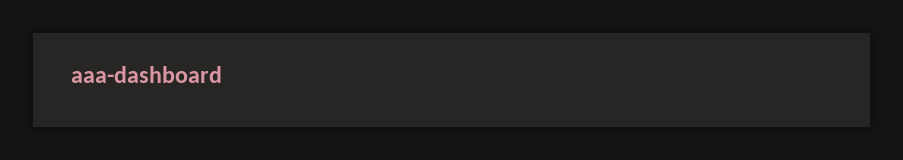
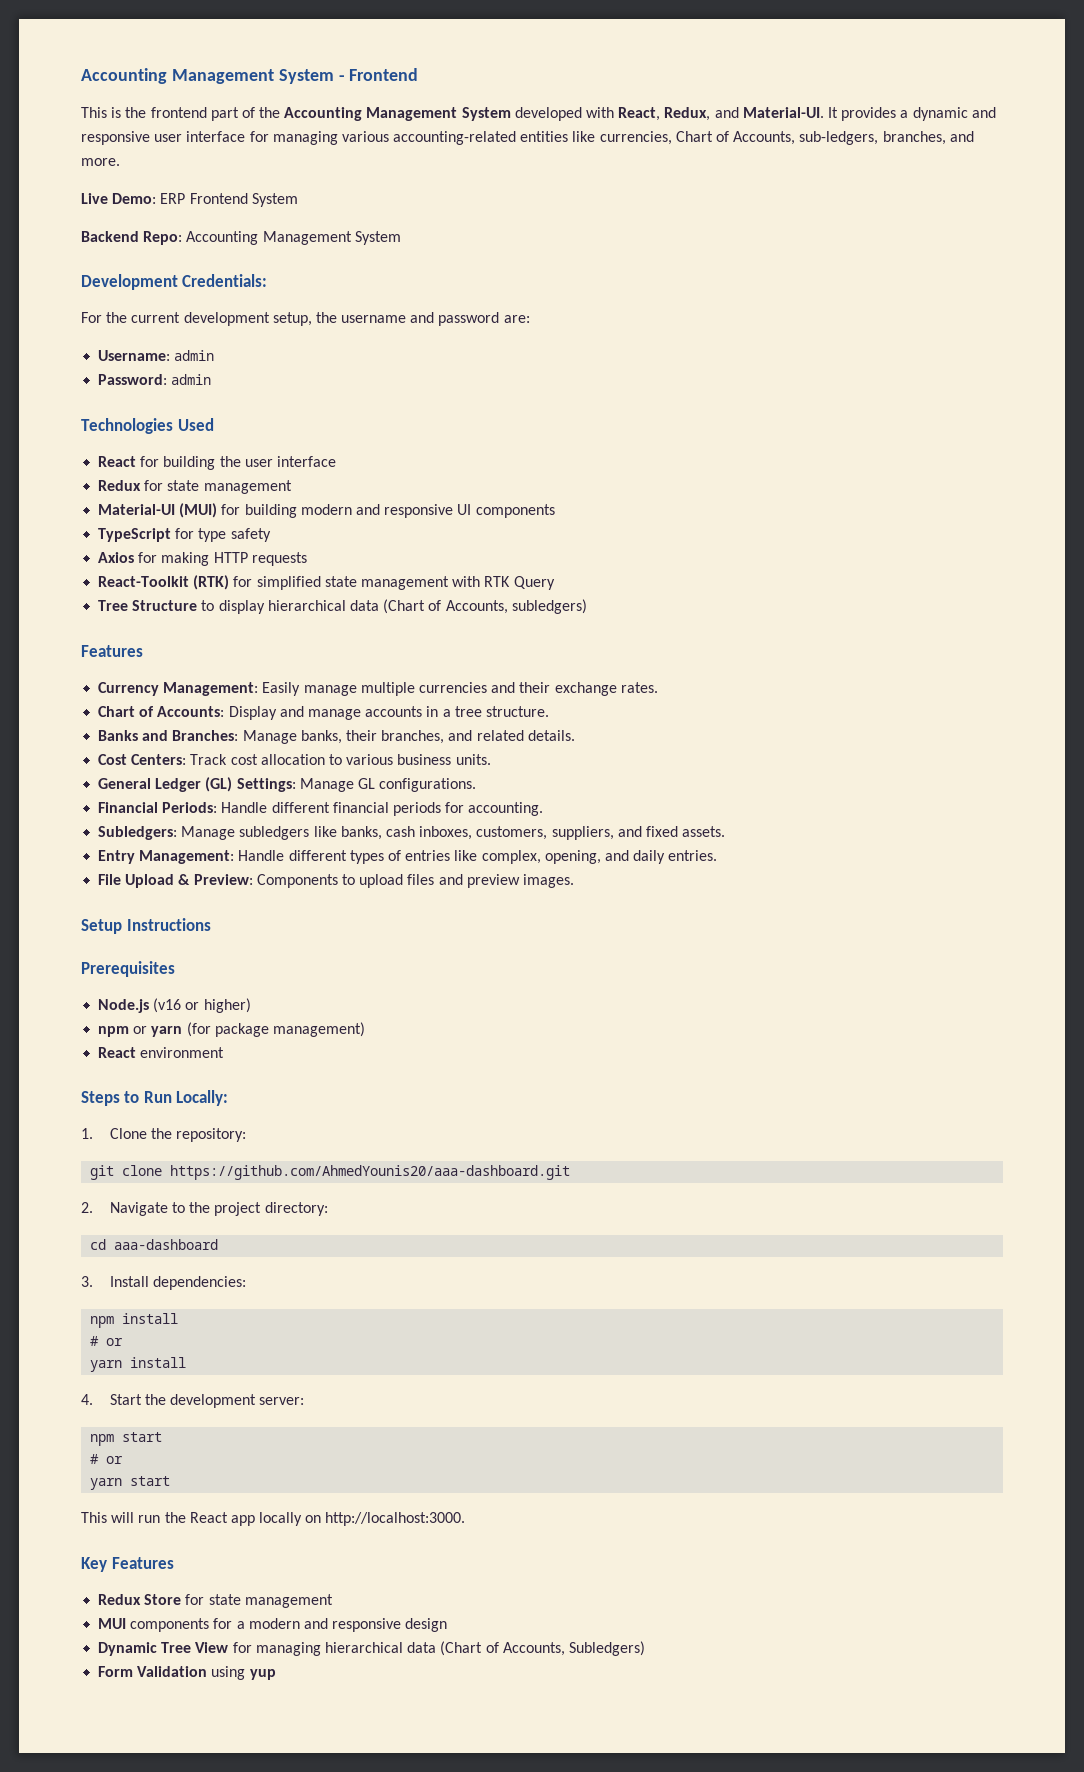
- aaa-dashboard
+ Accounting Management System - Frontend
+ This is the frontend part of the Accounting Management System developed with React, Redux, and Material-UI. It provides a dynamic and responsive user interface for managing various accounting-related entities like currencies, Chart of Accounts, sub-ledgers, branches, and more.
+ Live Demo: ERP Frontend System
+ Backend Repo: Accounting Management System
+ Development Credentials:
+ For the current development setup, the username and password are:
+ Username: admin
+ Password: admin
+ Technologies Used
+ React for building the user interface
+ Redux for state management
+ Material-UI (MUI) for building modern and responsive UI components
+ TypeScript for type safety
+ Axios for making HTTP requests
+ React-Toolkit (RTK) for simplified state management with RTK Query
+ Tree Structure to display hierarchical data (Chart of Accounts, subledgers)
+ Features
+ Currency Management: Easily manage multiple currencies and their exchange rates.
+ Chart of Accounts: Display and manage accounts in a tree structure.
+ Banks and Branches: Manage banks, their branches, and related details.
+ Cost Centers: Track cost allocation to various business units.
+ General Ledger (GL) Settings: Manage GL configurations.
+ Financial Periods: Handle different financial periods for accounting.
+ Subledgers: Manage subledgers like banks, cash inboxes, customers, suppliers, and fixed assets.
+ Entry Management: Handle different types of entries like complex, opening, and daily entries.
+ File Upload & Preview: Components to upload files and preview images.
+ Setup Instructions
+ Prerequisites
+ Node.js (v16 or higher)
+ npm or yarn (for package management)
+ React environment
+ Steps to Run Locally:
+ 1. Clone the repository:
+ git clone https://github.com/AhmedYounis20/aaa-dashboard.git
+ 2. Navigate to the project directory:
+ cd aaa-dashboard
+ 3. Install dependencies:
+ npm install
+ # or
+ yarn install
+ 4. Start the development server:
+ npm start
+ # or
+ yarn start
+ This will run the React app locally on http://localhost:3000.
+ Key Features
+ Redux Store for state management
+ MUI components for a modern and responsive design
+ Dynamic Tree View for managing hierarchical data (Chart of Accounts, Subledgers)
+ Form Validation using yup

